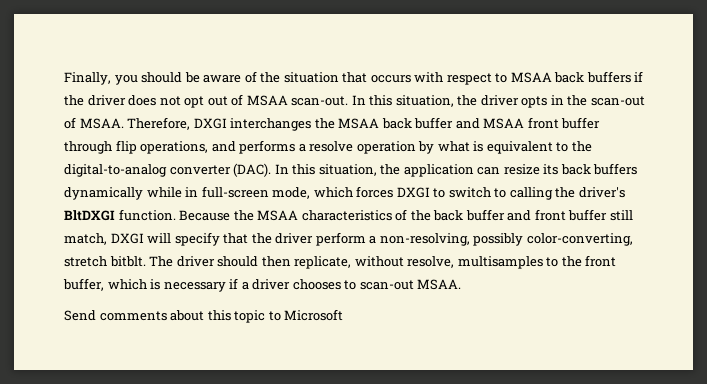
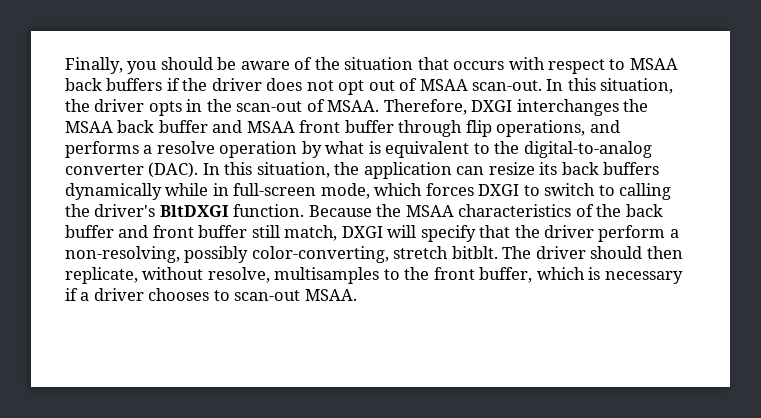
- Send comments about this topic to Microsoft

